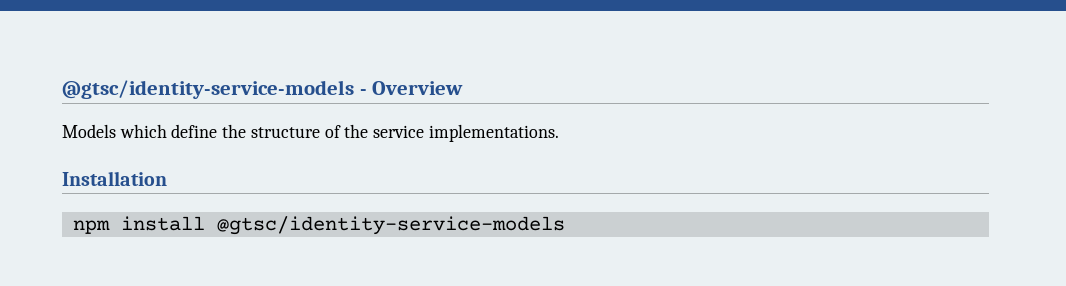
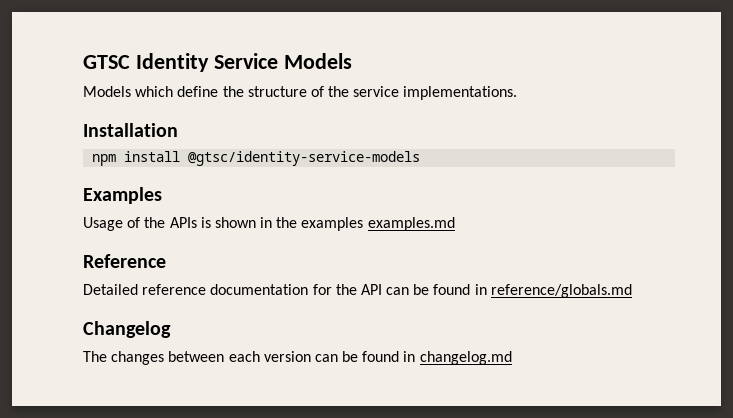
- @gtsc/identity-service-models - Overview
+ GTSC Identity Service Models
+ Examples
+ Usage of the APIs is shown in the examples examples.md
+ Reference
+ Detailed reference documentation for the API can be found in reference/globals.md
+ Changelog
+ The changes between each version can be found in changelog.md

